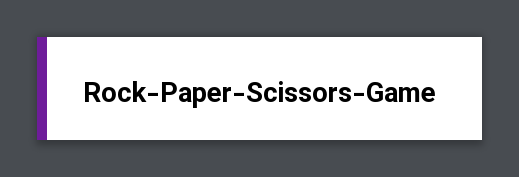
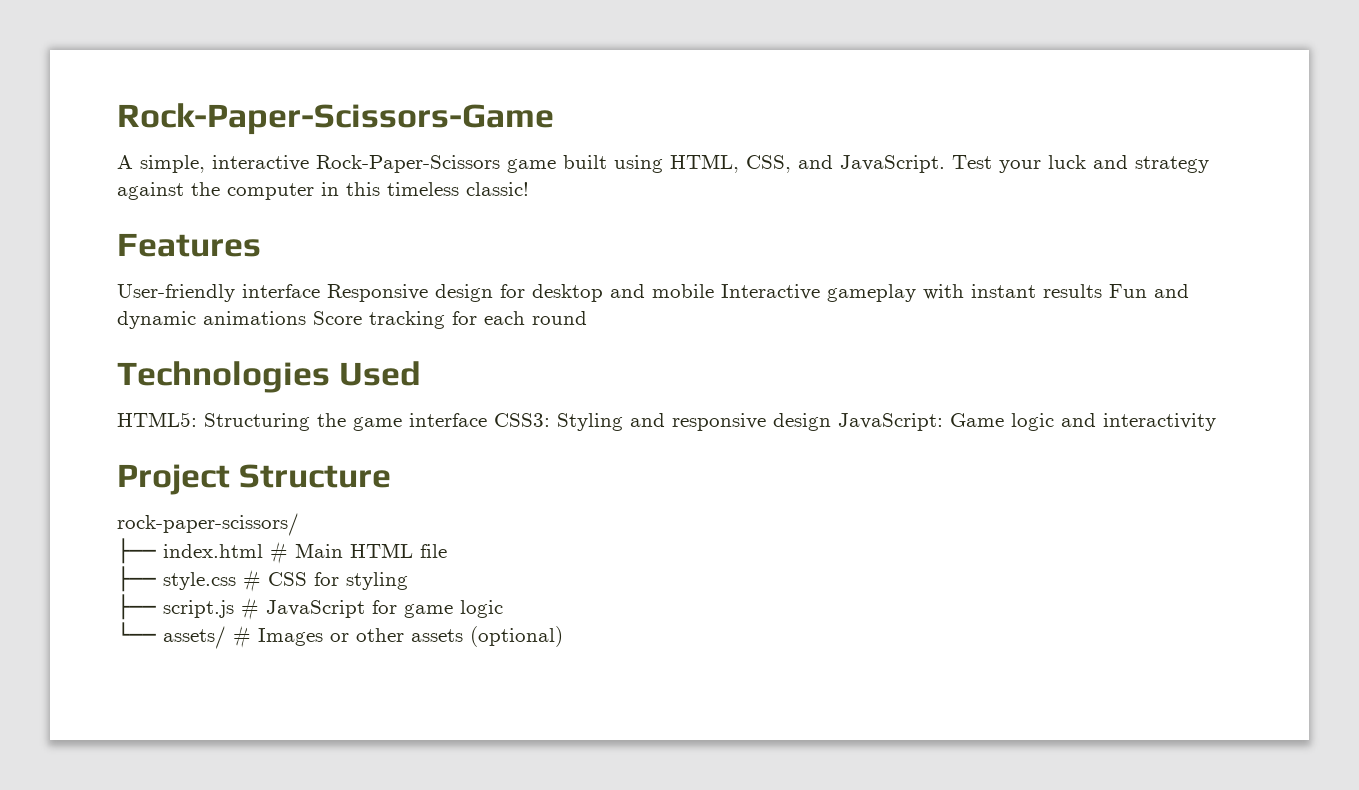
+ A simple, interactive Rock-Paper-Scissors game built using HTML, CSS, and JavaScript. Test your luck and strategy against the computer in this timeless classic!
+ Features
+ User-friendly interface Responsive design for desktop and mobile Interactive gameplay with instant results Fun and dynamic animations Score tracking for each round
+ Technologies Used
+ HTML5: Structuring the game interface CSS3: Styling and responsive design JavaScript: Game logic and interactivity
+ Project Structure
+ rock-paper-scissors/
+ ├── index.html # Main HTML file
+ ├── style.css # CSS for styling
+ ├── script.js # JavaScript for game logic
+ └── assets/ # Images or other assets (optional)

